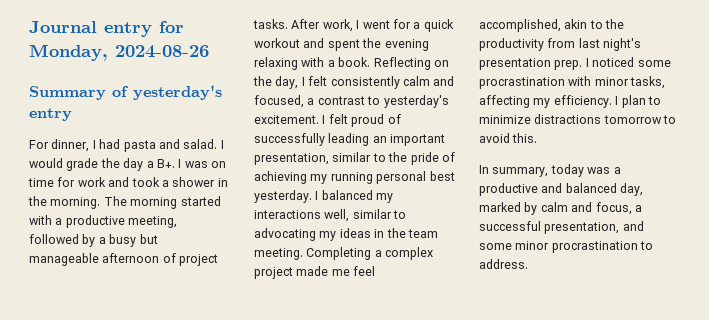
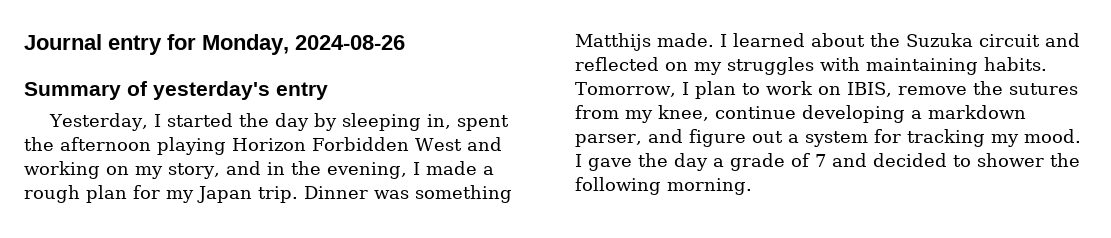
- For dinner, I had pasta and salad. I would grade the day a B+. I was on time for work and took a shower in the morning. The morning started with a productive meeting, followed by a busy but manageable afternoon of project tasks. After work, I went for a quick workout and spent the evening relaxing with a book. Reflecting on the day, I felt consistently calm and focused, a contrast to yesterday's excitement. I felt proud of successfully leading an important presentation, similar to the pride of achieving my running personal best yesterday. I balanced my interactions well, similar to advocating my ideas in the team meeting. Completing a complex project made me feel accomplished, akin to the productivity from last night's presentation prep. I noticed some procrastination with minor tasks, affecting my efficiency. I plan to minimize distractions tomorrow to avoid this.
- In summary, today was a productive and balanced day, marked by calm and focus, a successful presentation, and some minor procrastination to address.
+ Yesterday, I started the day by sleeping in, spent the afternoon playing Horizon Forbidden West and working on my story, and in the evening, I made a rough plan for my Japan trip. Dinner was something Matthijs made. I learned about the Suzuka circuit and reflected on my struggles with maintaining habits. Tomorrow, I plan to work on IBIS, remove the sutures from my knee, continue developing a markdown parser, and figure out a system for tracking my mood. I gave the day a grade of 7 and decided to shower the following morning.

